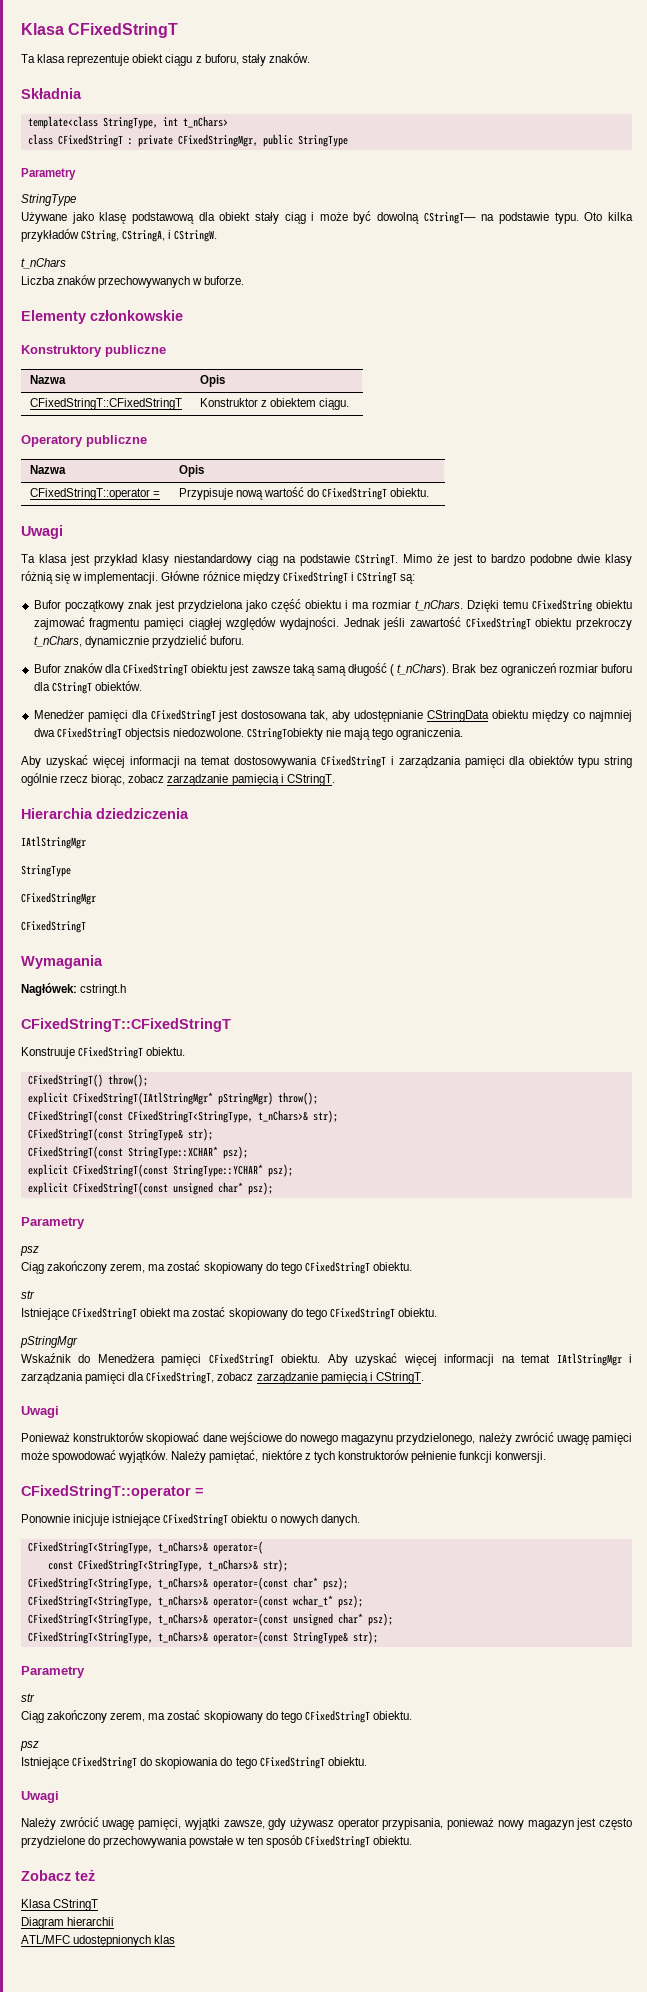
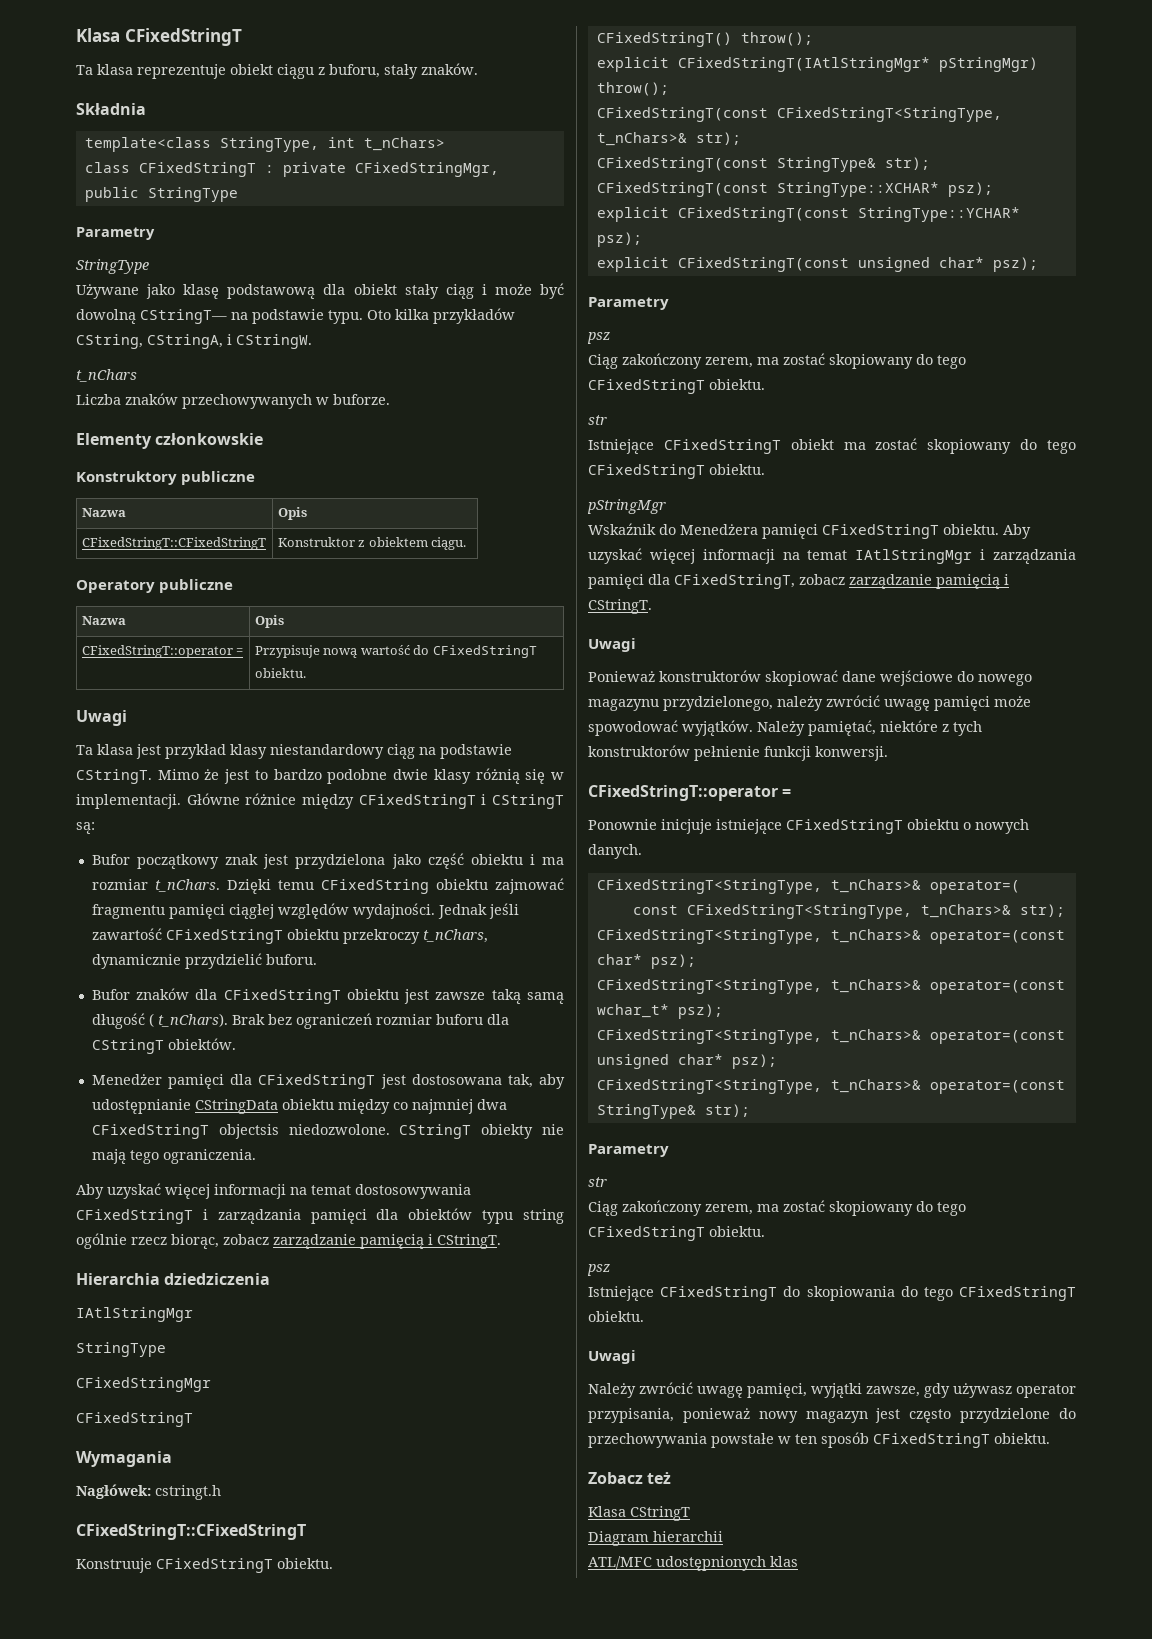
- CStringTobiekty nie mają tego ograniczenia.
+ CStringT obiekty nie mają tego ograniczenia.

